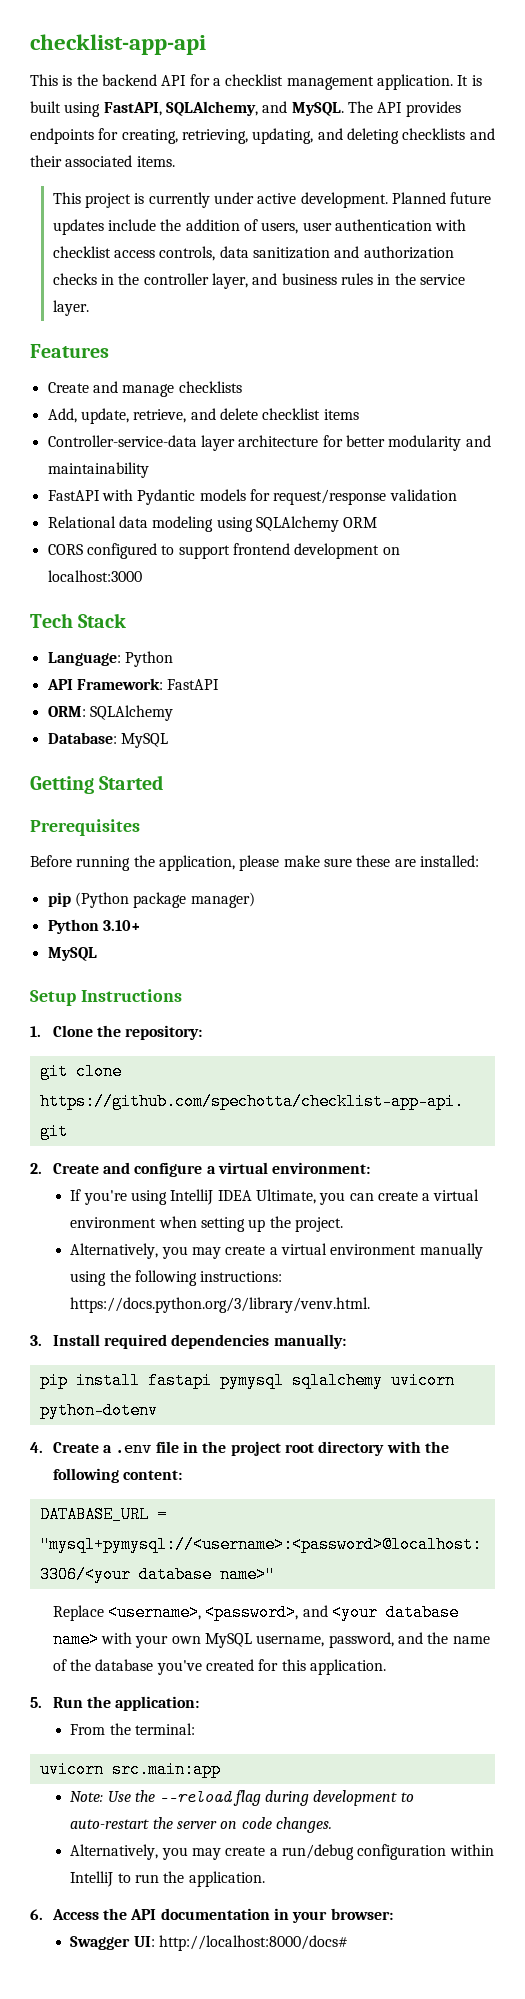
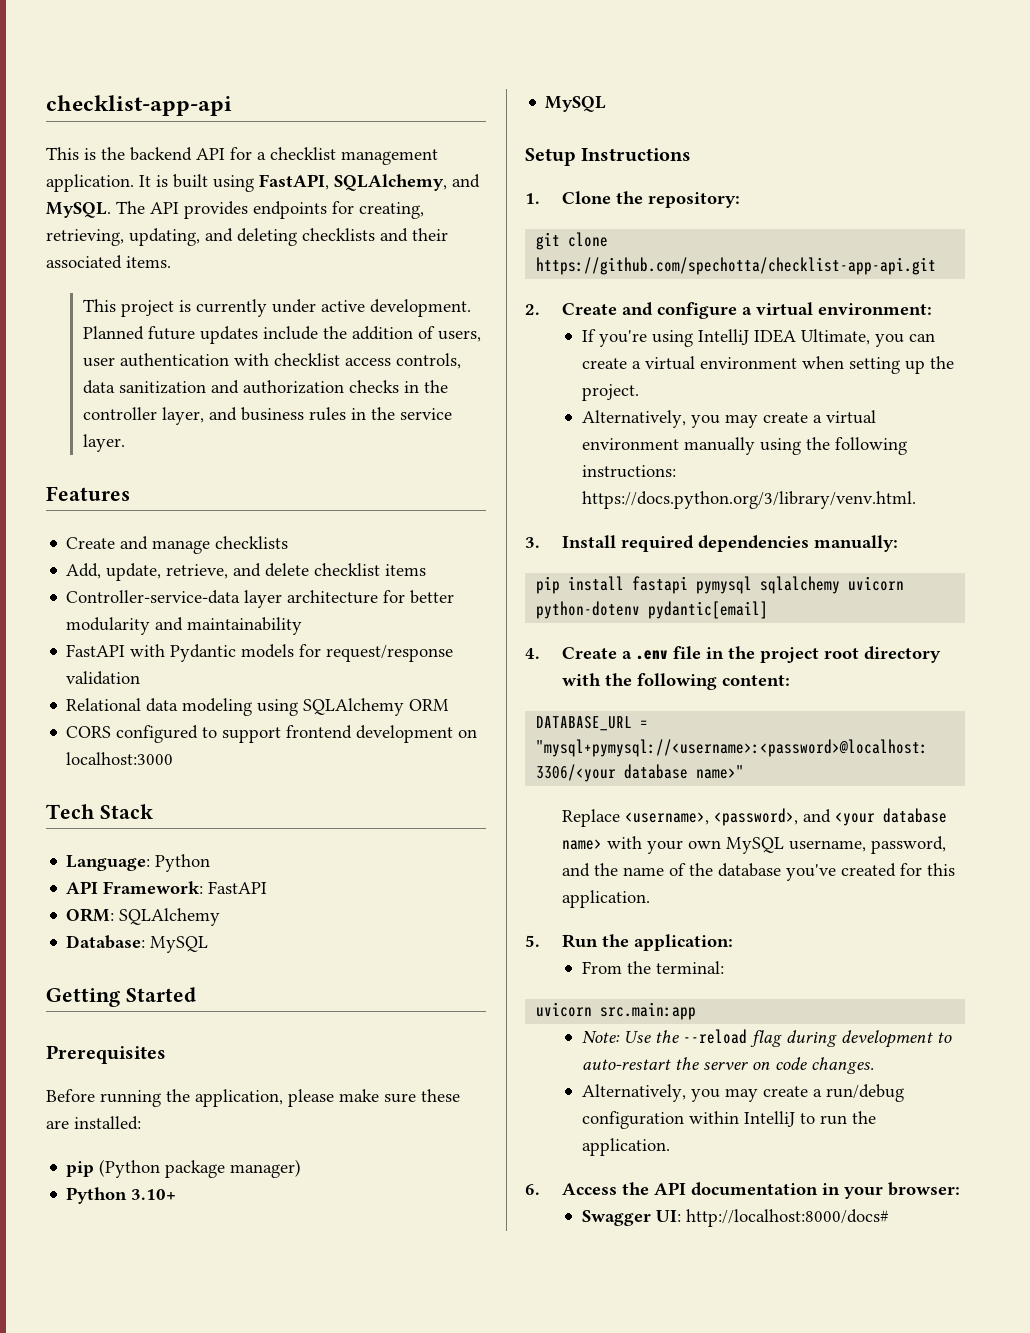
- pip install fastapi pymysql sqlalchemy uvicorn python-dotenv
+ pip install fastapi pymysql sqlalchemy uvicorn python-dotenv pydantic[email]

